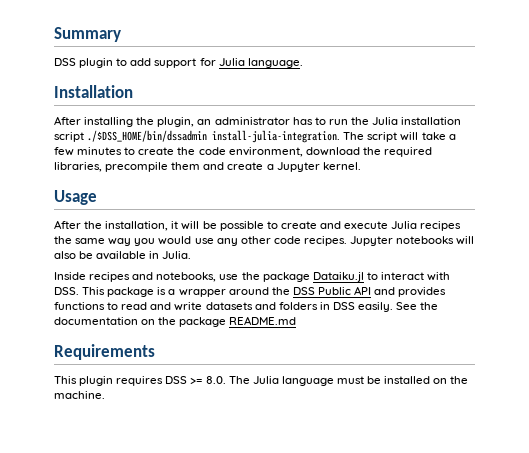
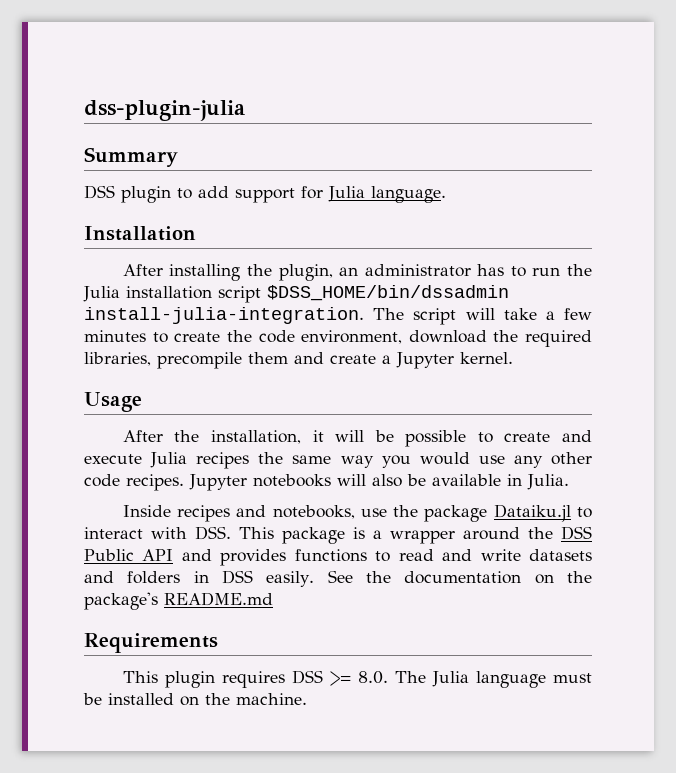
+ dss-plugin-julia
- After installing the plugin, an administrator has to run the Julia installation script ./$DSS_HOME/bin/dssadmin install-julia-integration.
+ After installing the plugin, an administrator has to run the Julia installation script $DSS_HOME/bin/dssadmin install-julia-integration.
- See the documentation on the package README.md
+ See the documentation on the package's README.md

